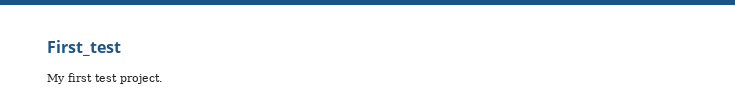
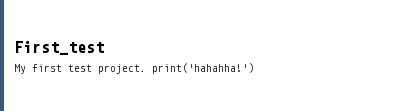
- My first test project.
+ My first test project. print('hahahha!')

